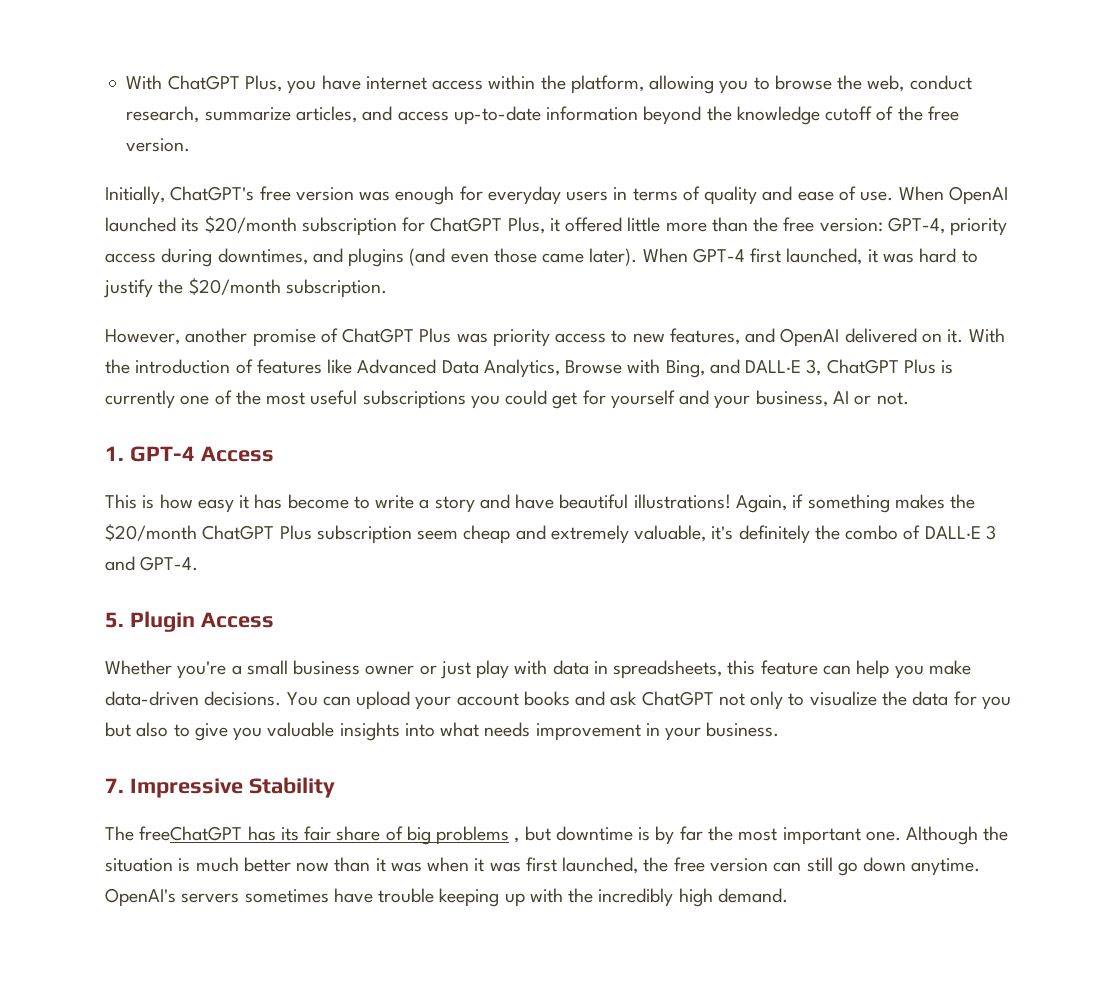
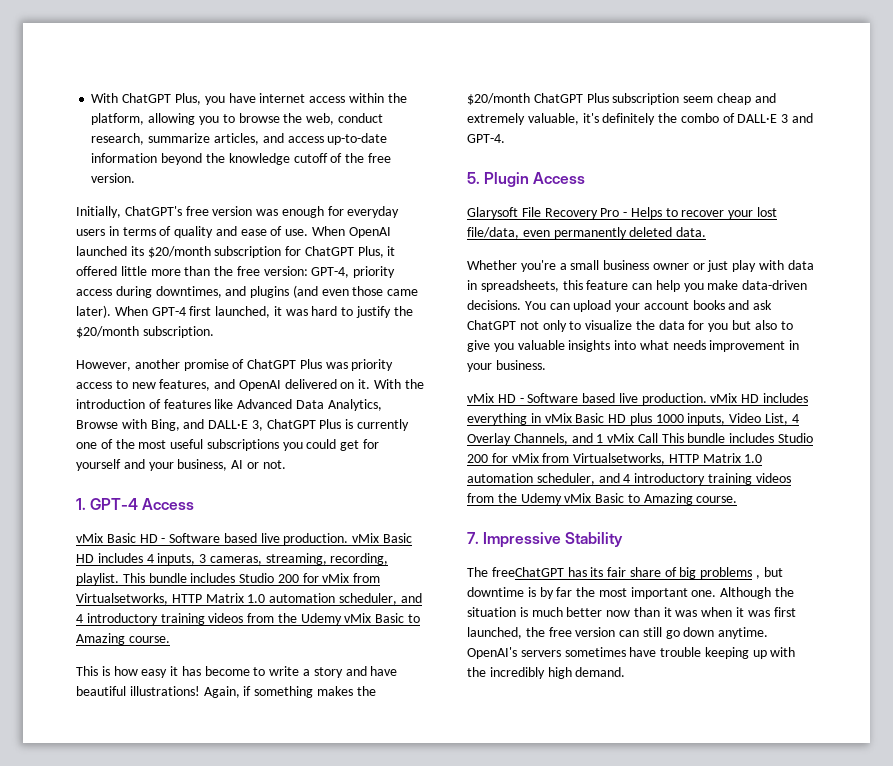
+ vMix Basic HD - Software based live production. vMix Basic HD includes 4 inputs, 3 cameras, streaming, recording, playlist. This bundle includes Studio 200 for vMix from Virtualsetworks, HTTP Matrix 1.0 automation scheduler, and 4 introductory training videos from the Udemy vMix Basic to Amazing course.
+ Glarysoft File Recovery Pro - Helps to recover your lost file/data, even permanently deleted data.
+ vMix HD - Software based live production. vMix HD includes everything in vMix Basic HD plus 1000 inputs, Video List, 4 Overlay Channels, and 1 vMix Call This bundle includes Studio 200 for vMix from Virtualsetworks, HTTP Matrix 1.0 automation scheduler, and 4 introductory training videos from the Udemy vMix Basic to Amazing course.

